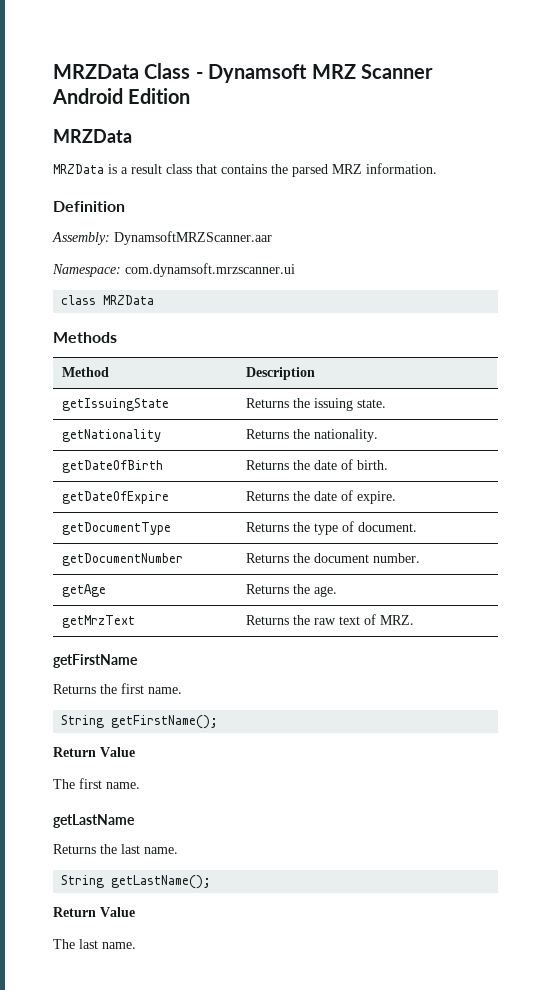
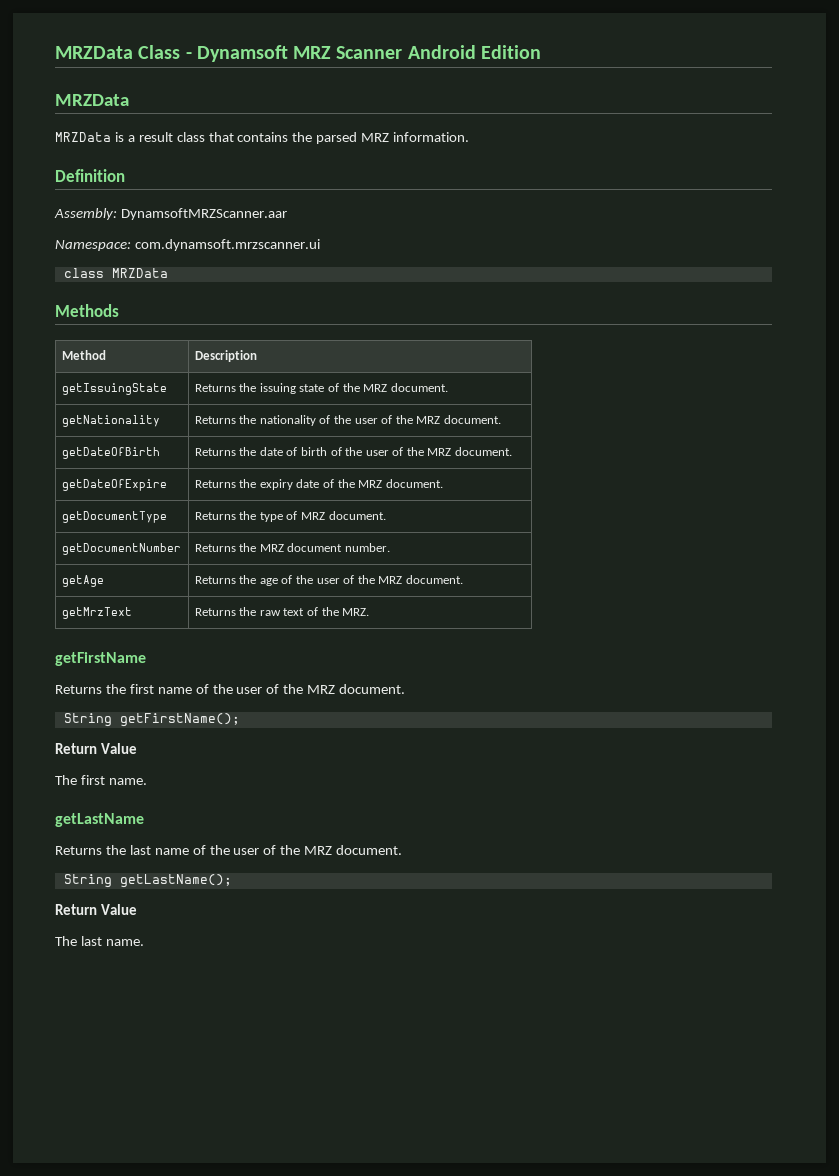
- getIssuingState | Returns the issuing state.
- getNationality | Returns the nationality.
+ getIssuingState | Returns the issuing state of the MRZ document.
+ getNationality | Returns the nationality of the user of the MRZ document.
- getDateOfBirth | Returns the date of birth.
+ getDateOfBirth | Returns the date of birth of the user of the MRZ document.
- getDateOfExpire | Returns the date of expire.
+ getDateOfExpire | Returns the expiry date of the MRZ document.
- getDocumentType | Returns the type of document.
+ getDocumentType | Returns the type of MRZ document.
- getDocumentNumber | Returns the document number.
+ getDocumentNumber | Returns the MRZ document number.
- getAge | Returns the age.
+ getAge | Returns the age of the user of the MRZ document.
- getMrzText | Returns the raw text of MRZ.
+ getMrzText | Returns the raw text of the MRZ.
- Returns the first name.
+ Returns the first name of the user of the MRZ document.
- Returns the last name.
+ Returns the last name of the user of the MRZ document.

